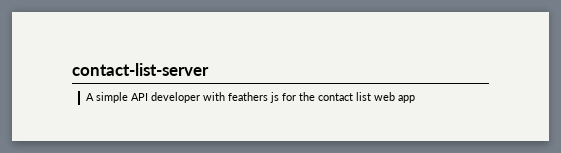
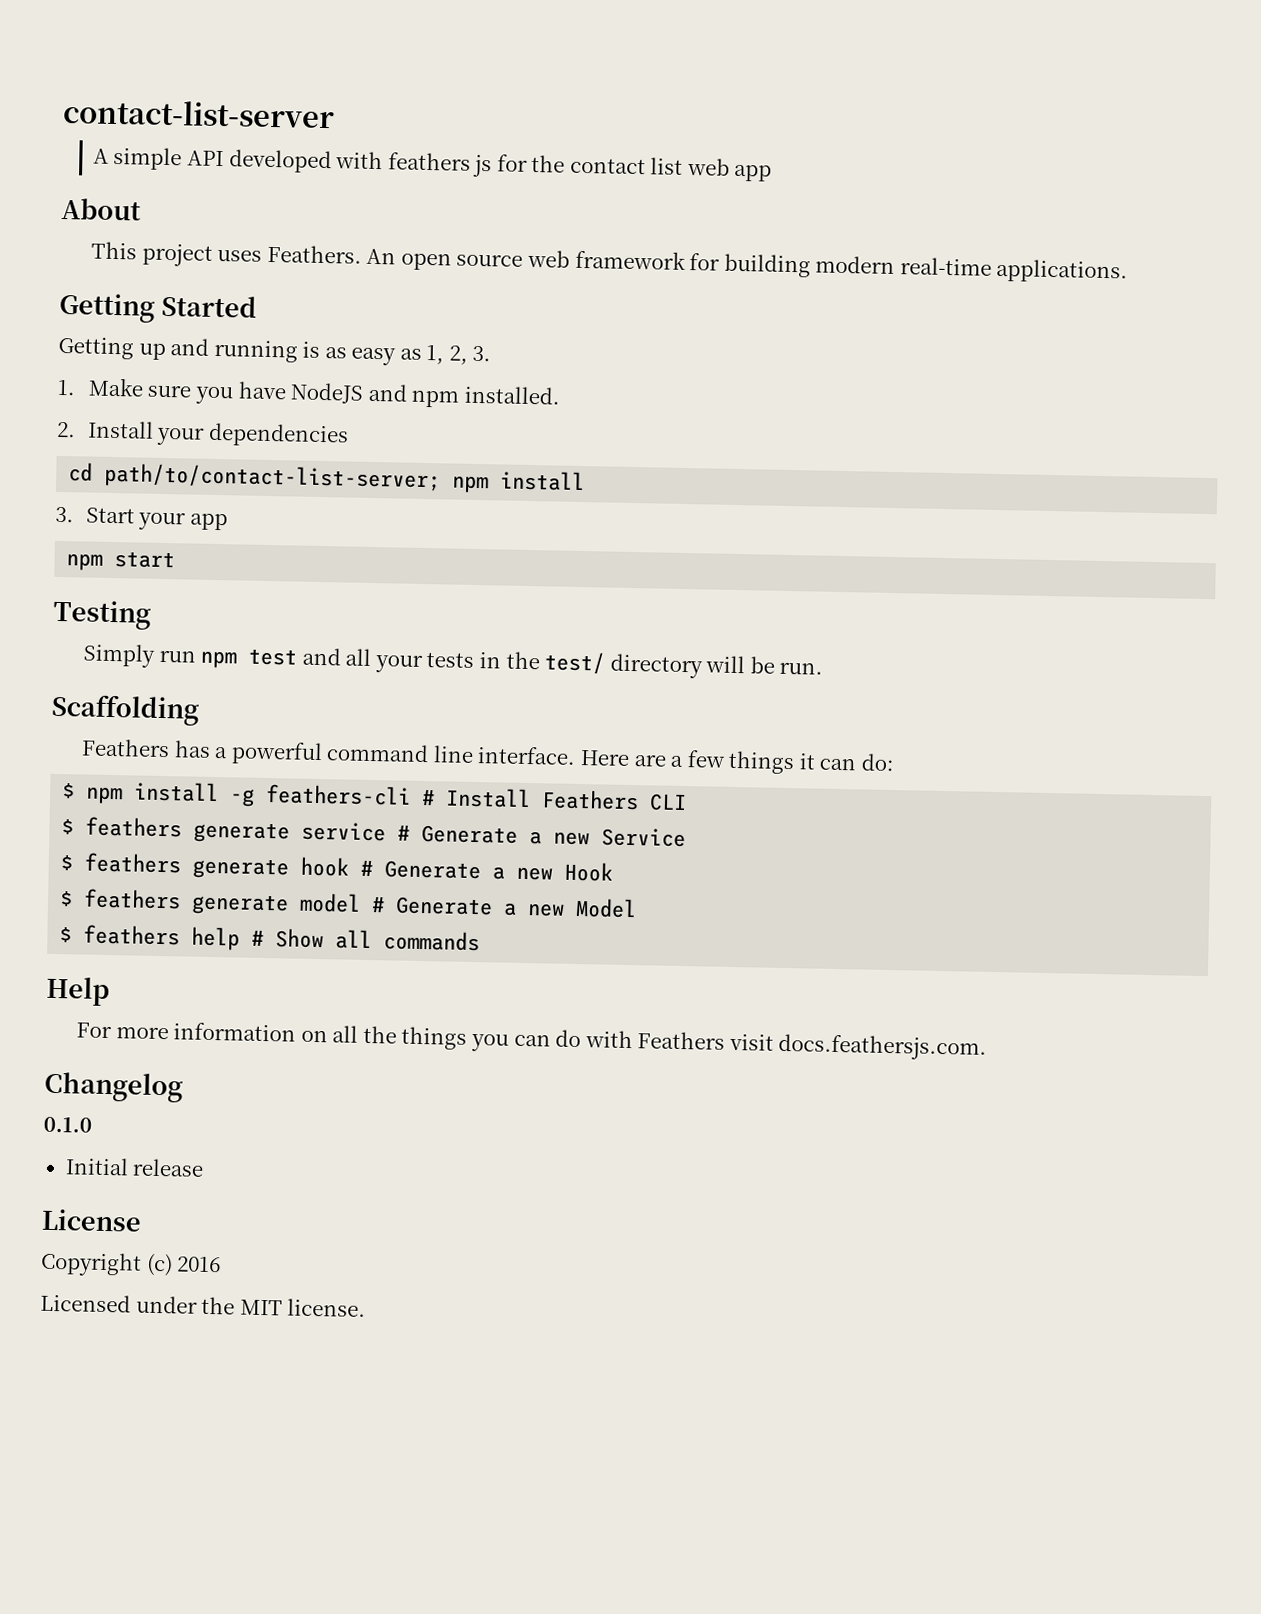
- A simple API developer with feathers js for the contact list web app
+ A simple API developed with feathers js for the contact list web app
+ About
+ This project uses Feathers. An open source web framework for building modern real-time applications.
+ Getting Started
+ Getting up and running is as easy as 1, 2, 3.
+ 1. Make sure you have NodeJS and npm installed.
+ 2. Install your dependencies
+ cd path/to/contact-list-server; npm install
+ 3. Start your app
+ npm start
+ Testing
+ Simply run npm test and all your tests in the test/ directory will be run.
+ Scaffolding
+ Feathers has a powerful command line interface. Here are a few things it can do:
+ $ npm install -g feathers-cli # Install Feathers CLI
+ $ feathers generate service # Generate a new Service
+ $ feathers generate hook # Generate a new Hook
+ $ feathers generate model # Generate a new Model
+ $ feathers help # Show all commands
+ Help
+ For more information on all the things you can do with Feathers visit docs.feathersjs.com.
+ Changelog
+ 0.1.0
+ Initial release
+ License
+ Copyright (c) 2016
+ Licensed under the MIT license.

